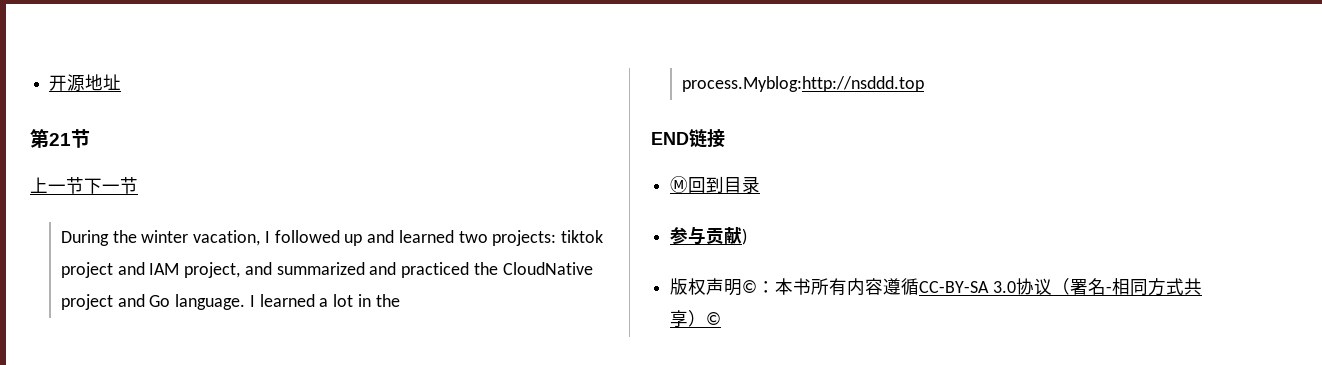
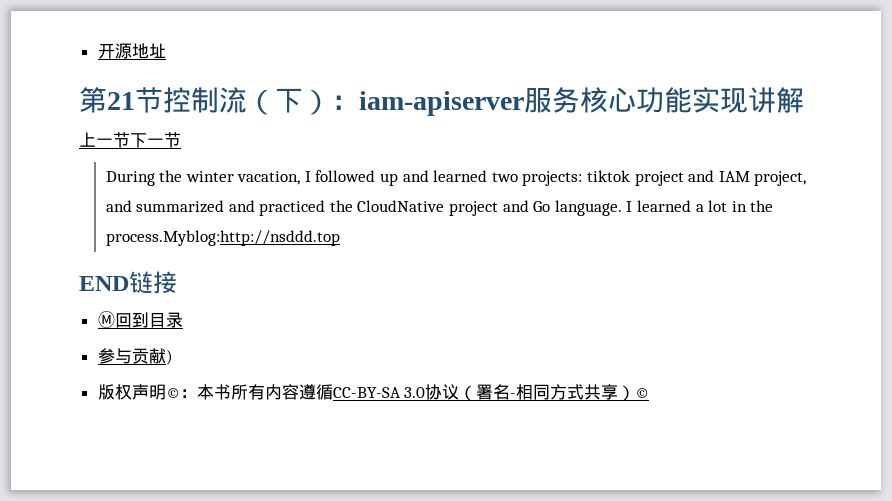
- 第21节
+ 第21节控制流（下）：iam-apiserver服务核心功能实现讲解

